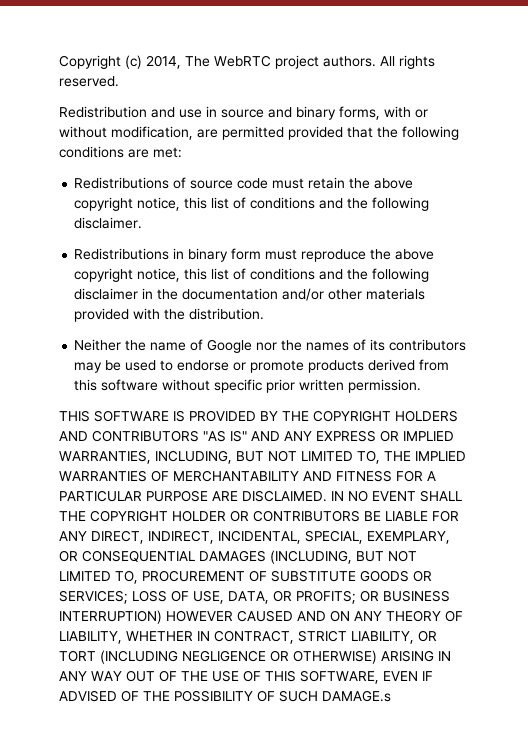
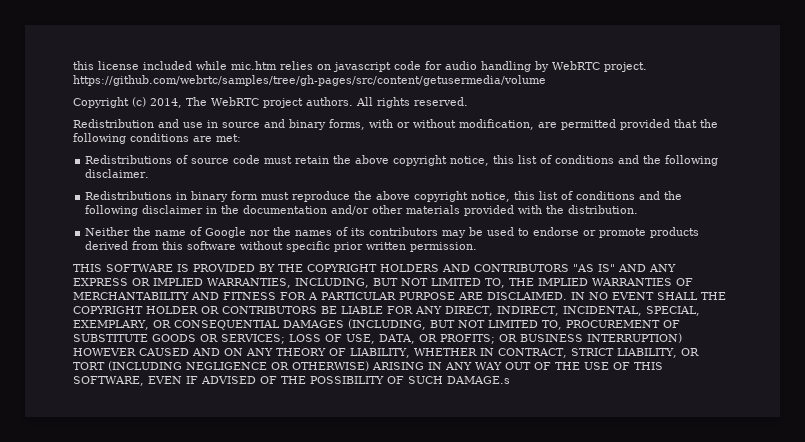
+ this license included while mic.htm relies on javascript code for audio handling by WebRTC project. https://github.com/webrtc/samples/tree/gh-pages/src/content/getusermedia/volume

